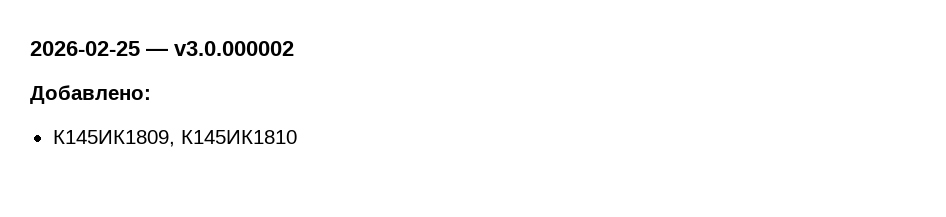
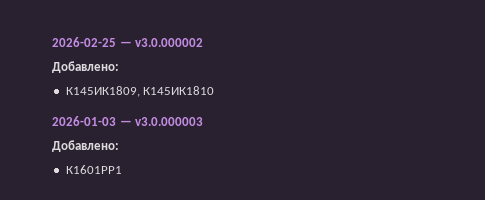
+ 2026-01-03 — v3.0.000003
+ Добавлено:
+ К1601РР1

